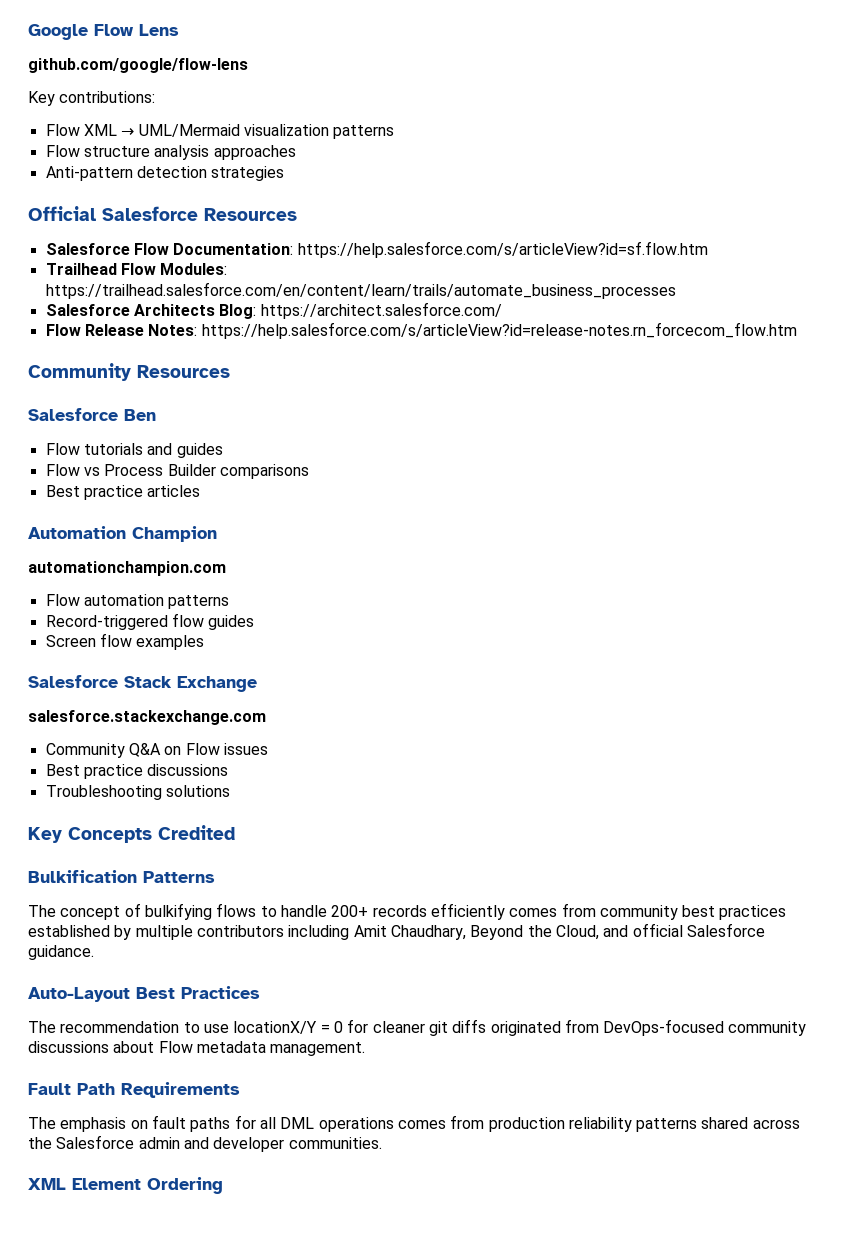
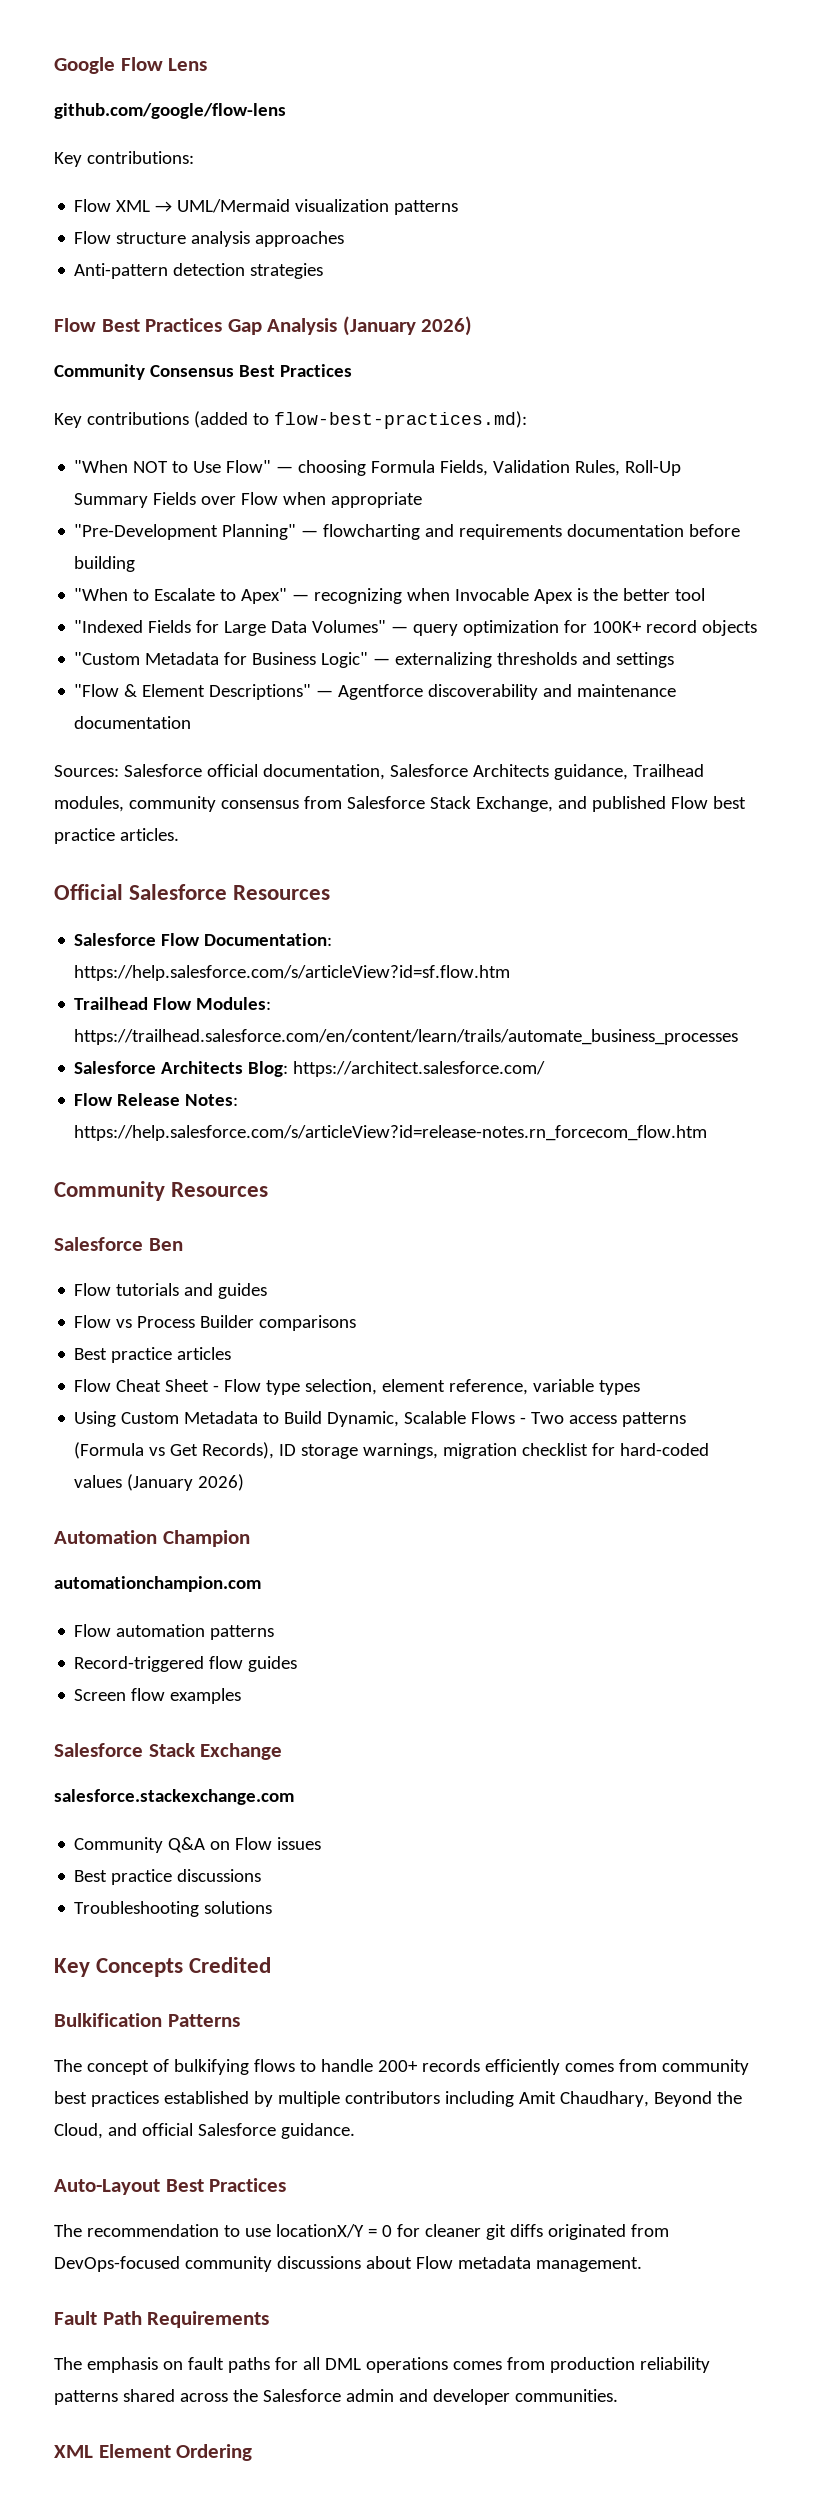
+ Flow Best Practices Gap Analysis (January 2026)
+ Community Consensus Best Practices
+ Key contributions (added to flow-best-practices.md):
+ "When NOT to Use Flow" — choosing Formula Fields, Validation Rules, Roll-Up Summary Fields over Flow when appropriate
+ "Pre-Development Planning" — flowcharting and requirements documentation before building
+ "When to Escalate to Apex" — recognizing when Invocable Apex is the better tool
+ "Indexed Fields for Large Data Volumes" — query optimization for 100K+ record objects
+ "Custom Metadata for Business Logic" — externalizing thresholds and settings
+ "Flow & Element Descriptions" — Agentforce discoverability and maintenance documentation
+ Sources: Salesforce official documentation, Salesforce Architects guidance, Trailhead modules, community consensus from Salesforce Stack Exchange, and published Flow best practice articles.
+ Flow Cheat Sheet - Flow type selection, element reference, variable types
+ Using Custom Metadata to Build Dynamic, Scalable Flows - Two access patterns (Formula vs Get Records), ID storage warnings, migration checklist for hard-coded values (January 2026)

